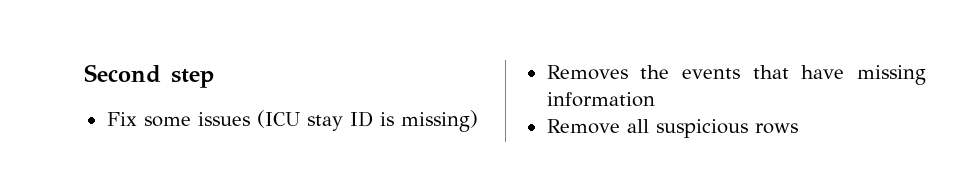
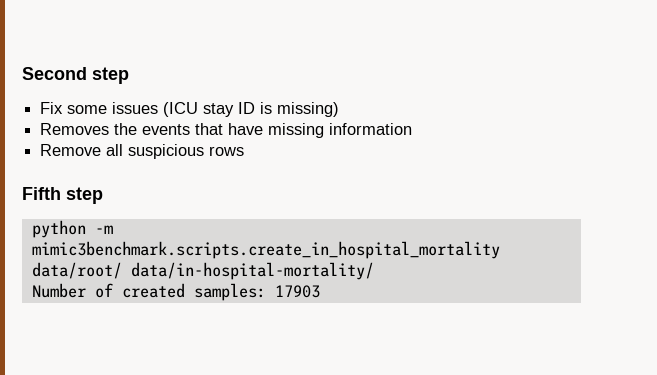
+ Fifth step
+ python -m mimic3benchmark.scripts.create_in_hospital_mortality data/root/ data/in-hospital-mortality/
+ Number of created samples: 17903

